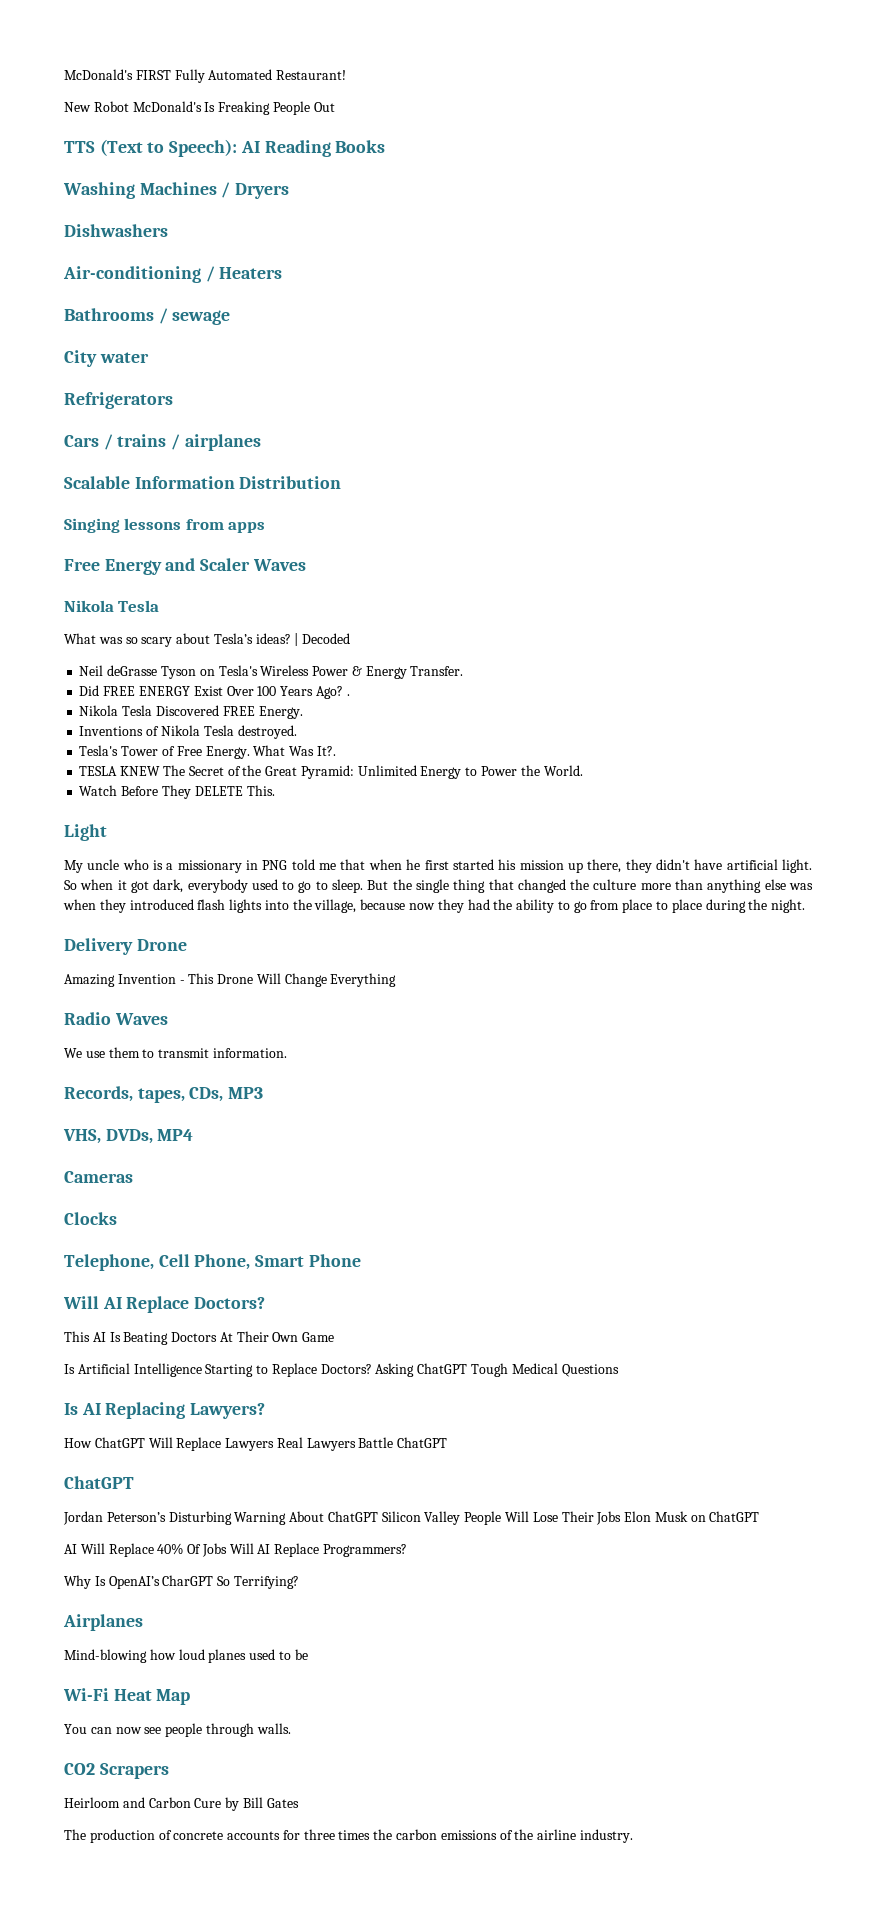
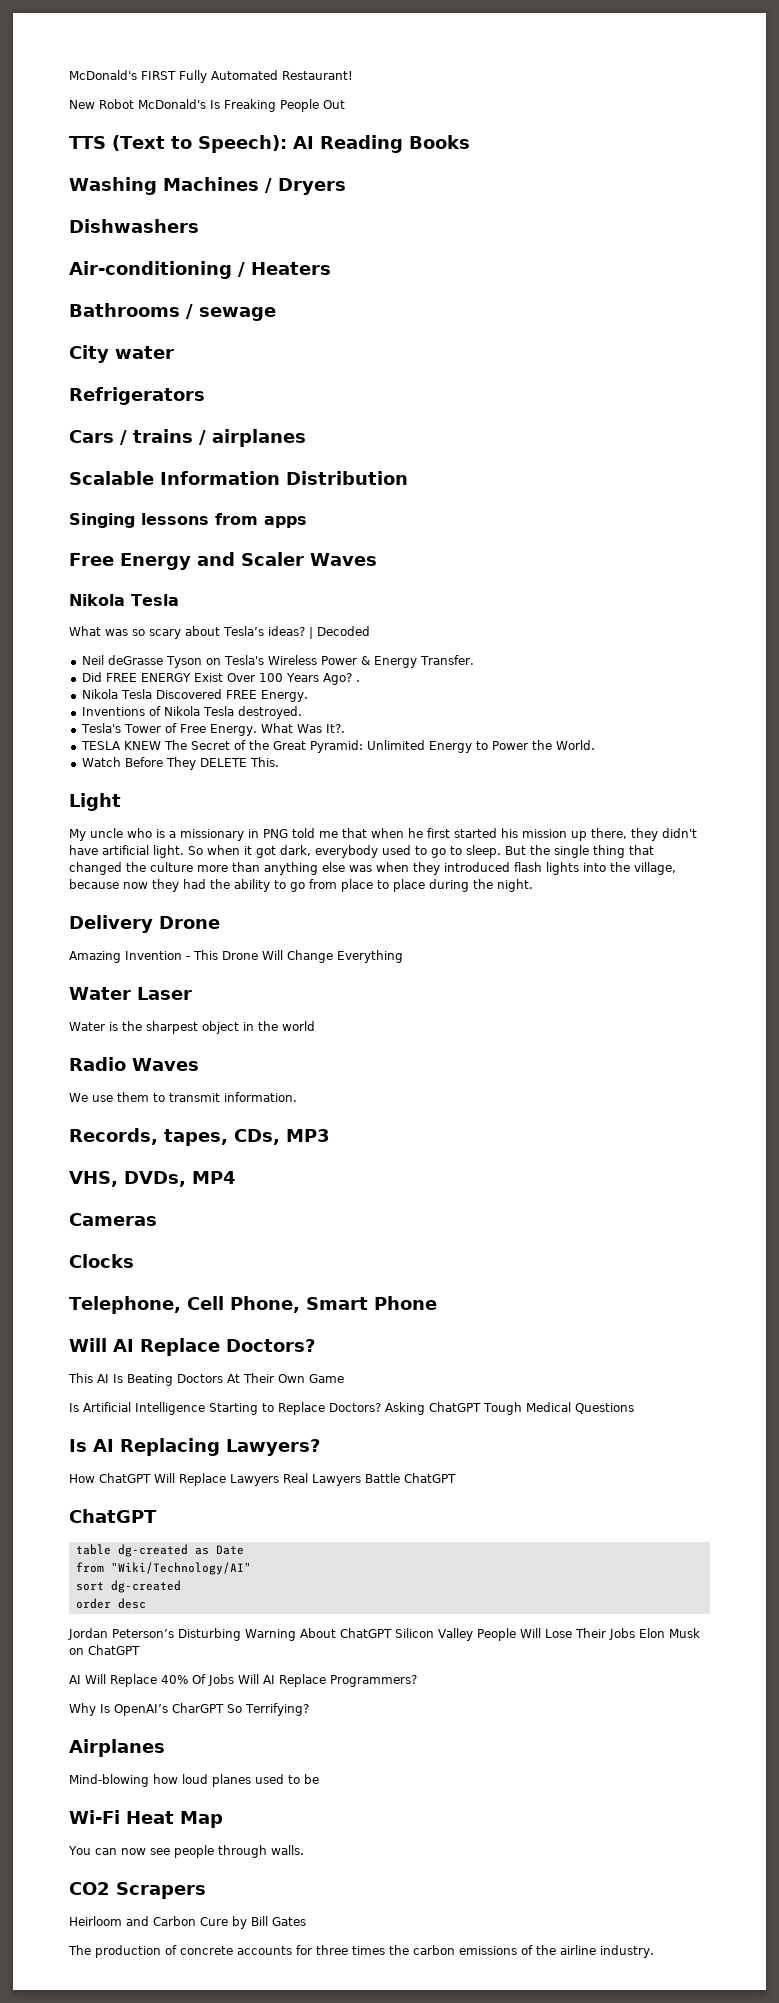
+ Water Laser
+ Water is the sharpest object in the world
+ table dg-created as Date
+ from "Wiki/Technology/AI"
+ sort dg-created
+ order desc

